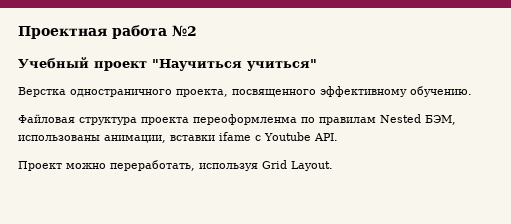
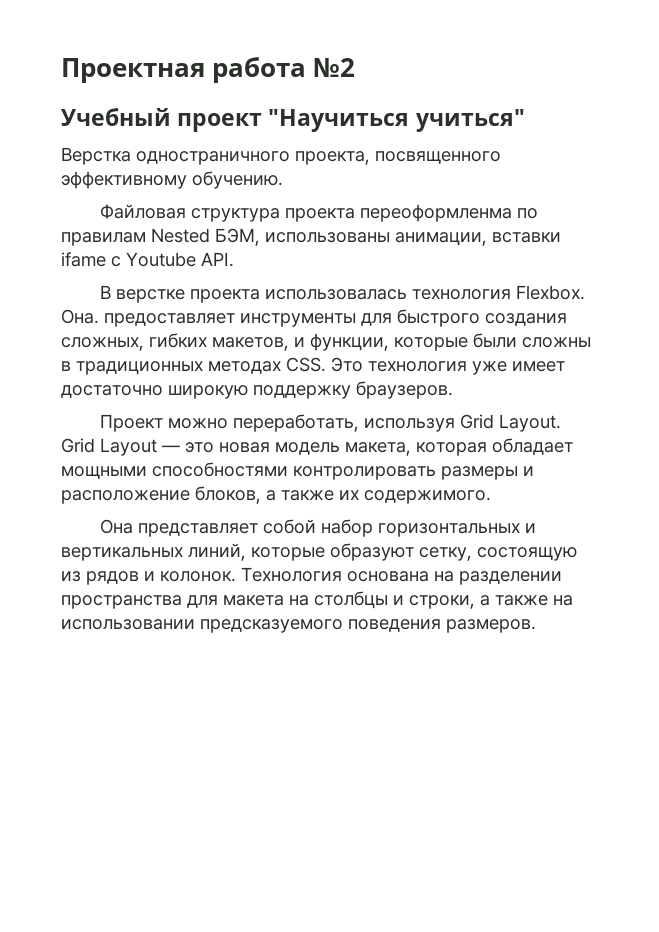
+ В верстке проекта использовалась технология Flexbox. Она. предоставляет инструменты для быстрого создания сложных, гибких макетов, и функции, которые были сложны в традиционных методах CSS. Это технология уже имеет достаточно широкую поддержку браузеров.
+ Grid Layout — это новая модель макета, которая обладает мощными способностями контролировать размеры и расположение блоков, а также их содержимого.
+ Она представляет собой набор горизонтальных и вертикальных линий, которые образуют сетку, состоящую из рядов и колонок. Технология основана на разделении пространства для макета на столбцы и строки, а также на использовании предсказуемого поведения размеров.

